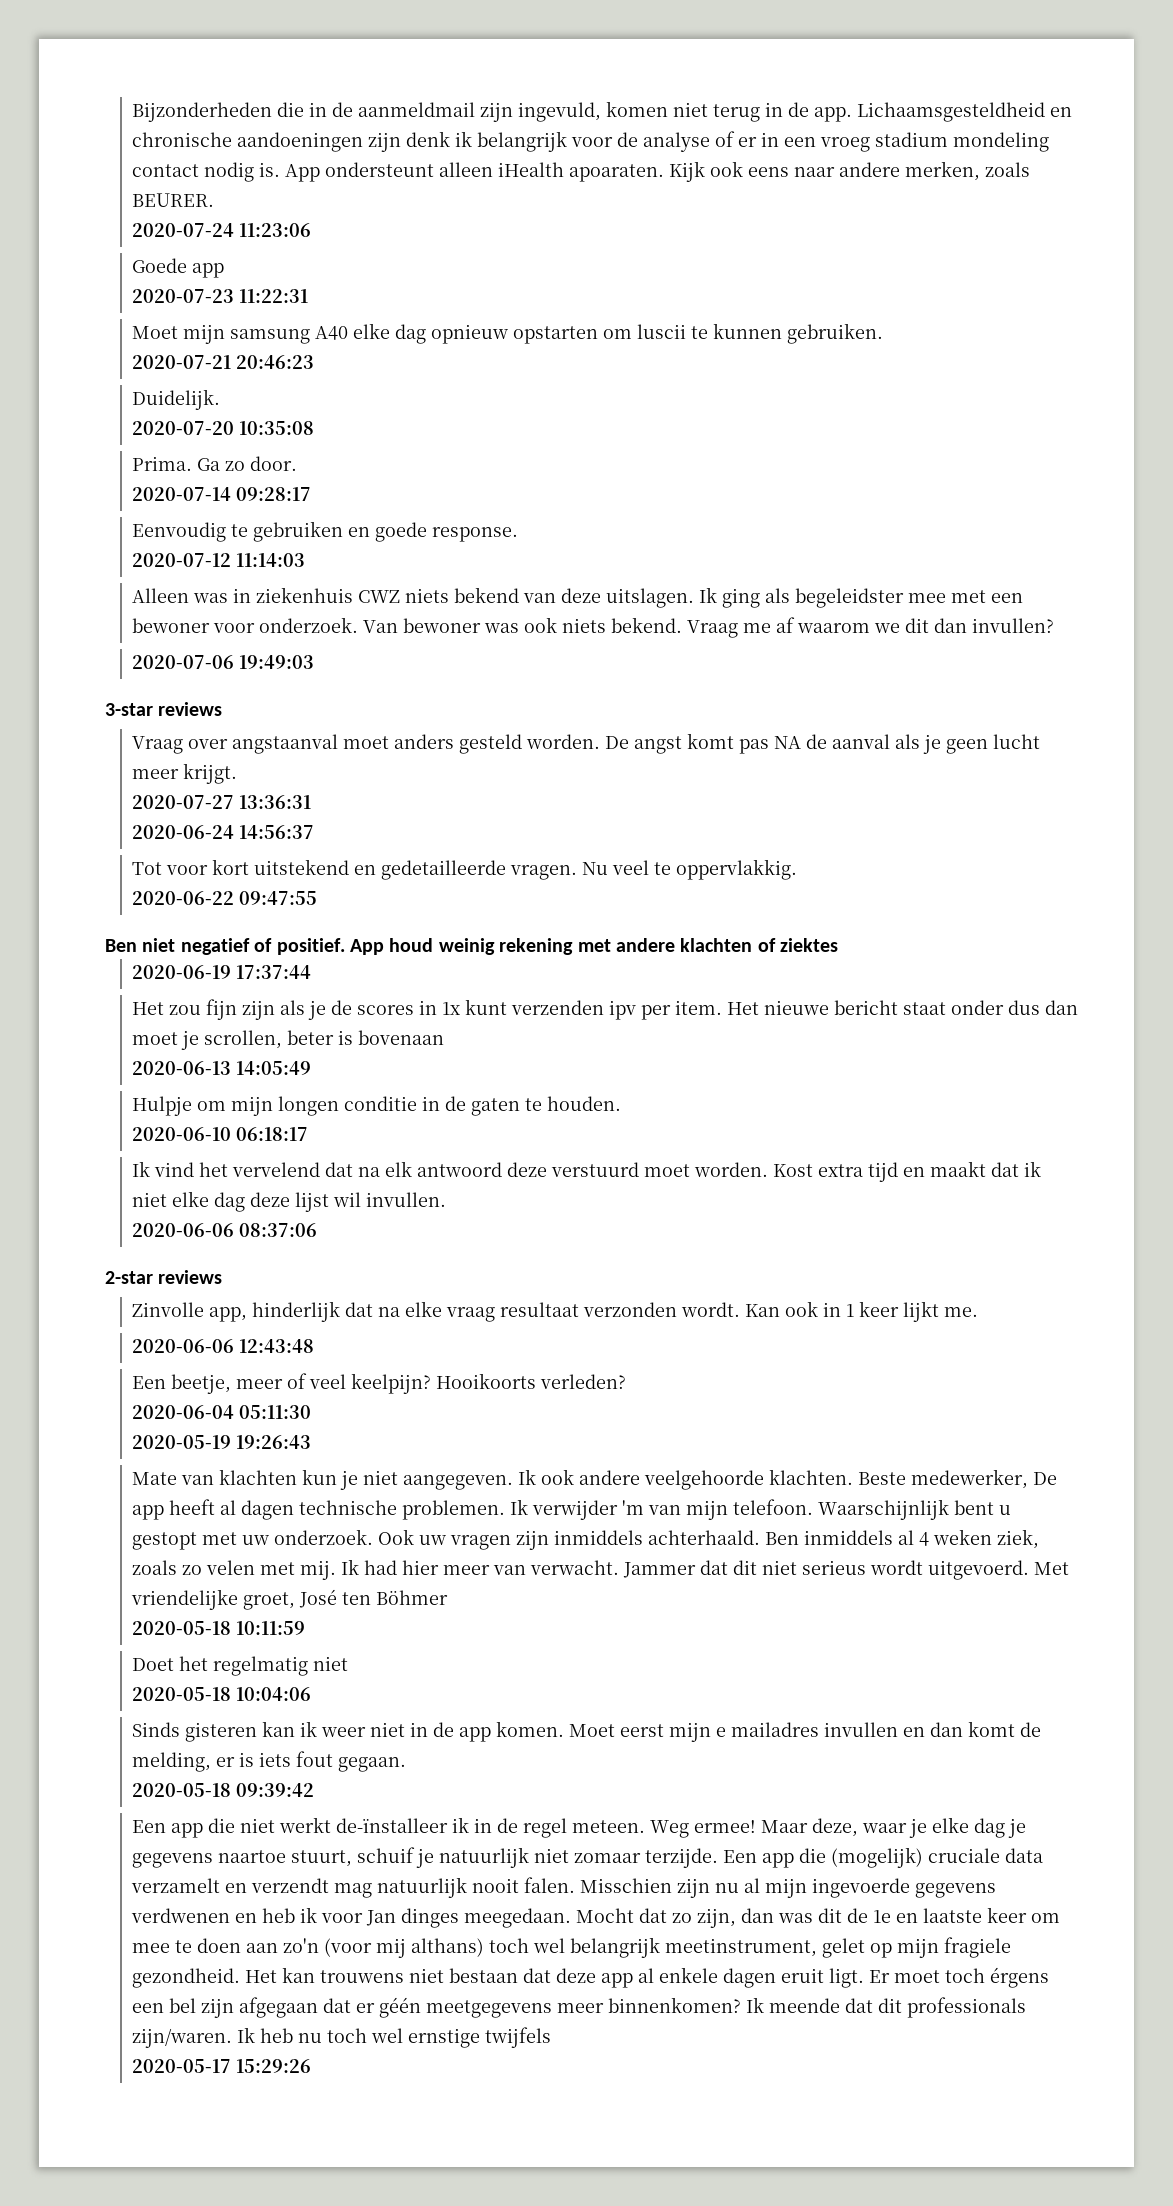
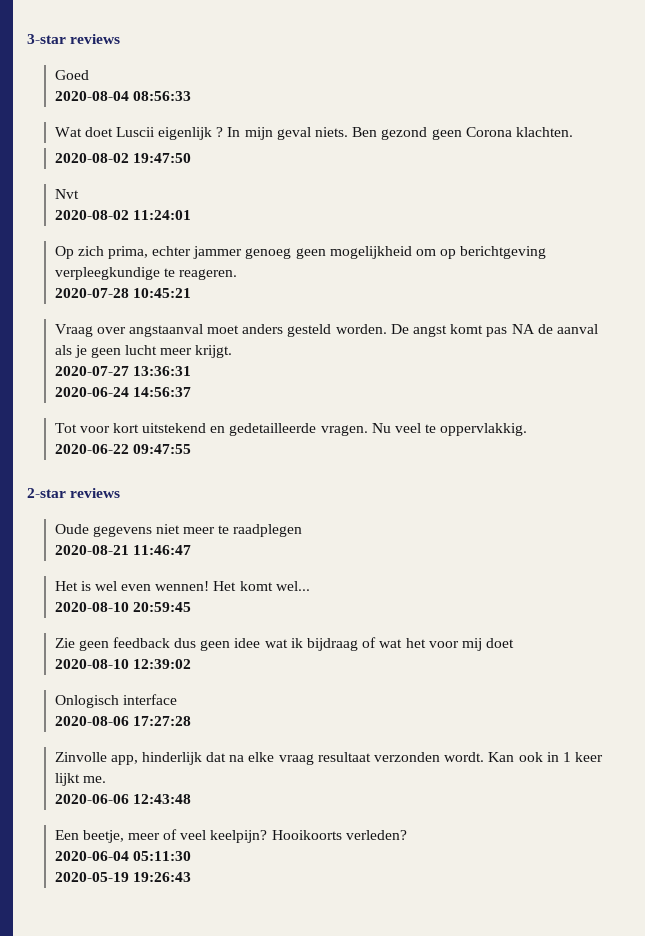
- Bijzonderheden die in de aanmeldmail zijn ingevuld, komen niet terug in de app. Lichaamsgesteldheid en chronische aandoeningen zijn denk ik belangrijk voor de analyse of er in een vroeg stadium mondeling contact nodig is. App ondersteunt alleen iHealth apoaraten. Kijk ook eens naar andere merken, zoals BEURER.
- 2020-07-24 11:23:06
- Goede app
- 2020-07-23 11:22:31
- Moet mijn samsung A40 elke dag opnieuw opstarten om luscii te kunnen gebruiken.
- 2020-07-21 20:46:23
- Duidelijk.
- 2020-07-20 10:35:08
- Prima. Ga zo door.
- 2020-07-14 09:28:17
- Eenvoudig te gebruiken en goede response.
- 2020-07-12 11:14:03
- Alleen was in ziekenhuis CWZ niets bekend van deze uitslagen. Ik ging als begeleidster mee met een bewoner voor onderzoek. Van bewoner was ook niets bekend. Vraag me af waarom we dit dan invullen?
- 2020-07-06 19:49:03
  3-star reviews
+ Goed
+ 2020-08-04 08:56:33
+ Wat doet Luscii eigenlijk ? In mijn geval niets. Ben gezond geen Corona klachten.
+ 2020-08-02 19:47:50
+ Nvt
+ 2020-08-02 11:24:01
+ Op zich prima, echter jammer genoeg geen mogelijkheid om op berichtgeving verpleegkundige te reageren.
+ 2020-07-28 10:45:21
- Ben niet negatief of positief. App houd weinig rekening met andere klachten of ziektes
- 2020-06-19 17:37:44
- Het zou fijn zijn als je de scores in 1x kunt verzenden ipv per item. Het nieuwe bericht staat onder dus dan moet je scrollen, beter is bovenaan
- 2020-06-13 14:05:49
- Hulpje om mijn longen conditie in de gaten te houden.
- 2020-06-10 06:18:17
- Ik vind het vervelend dat na elk antwoord deze verstuurd moet worden. Kost extra tijd en maakt dat ik niet elke dag deze lijst wil invullen.
- 2020-06-06 08:37:06
  2-star reviews
+ Oude gegevens niet meer te raadplegen
+ 2020-08-21 11:46:47
+ Het is wel even wennen! Het komt wel...
+ 2020-08-10 20:59:45
+ Zie geen feedback dus geen idee wat ik bijdraag of wat het voor mij doet
+ 2020-08-10 12:39:02
+ Onlogisch interface
+ 2020-08-06 17:27:28
- Mate van klachten kun je niet aangegeven. Ik ook andere veelgehoorde klachten. Beste medewerker, De app heeft al dagen technische problemen. Ik verwijder 'm van mijn telefoon. Waarschijnlijk bent u gestopt met uw onderzoek. Ook uw vragen zijn inmiddels achterhaald. Ben inmiddels al 4 weken ziek, zoals zo velen met mij. Ik had hier meer van verwacht. Jammer dat dit niet serieus wordt uitgevoerd. Met vriendelijke groet, José ten Böhmer
- 2020-05-18 10:11:59
- Doet het regelmatig niet
- 2020-05-18 10:04:06
- Sinds gisteren kan ik weer niet in de app komen. Moet eerst mijn e mailadres invullen en dan komt de melding, er is iets fout gegaan.
- 2020-05-18 09:39:42
- Een app die niet werkt de-ïnstalleer ik in de regel meteen. Weg ermee! Maar deze, waar je elke dag je gegevens naartoe stuurt, schuif je natuurlijk niet zomaar terzijde. Een app die (mogelijk) cruciale data verzamelt en verzendt mag natuurlijk nooit falen. Misschien zijn nu al mijn ingevoerde gegevens verdwenen en heb ik voor Jan dinges meegedaan. Mocht dat zo zijn, dan was dit de 1e en laatste keer om mee te doen aan zo'n (voor mij althans) toch wel belangrijk meetinstrument, gelet op mijn fragiele gezondheid. Het kan trouwens niet bestaan dat deze app al enkele dagen eruit ligt. Er moet toch érgens een bel zijn afgegaan dat er géén meetgegevens meer binnenkomen? Ik meende dat dit professionals zijn/waren. Ik heb nu toch wel ernstige twijfels
- 2020-05-17 15:29:26

